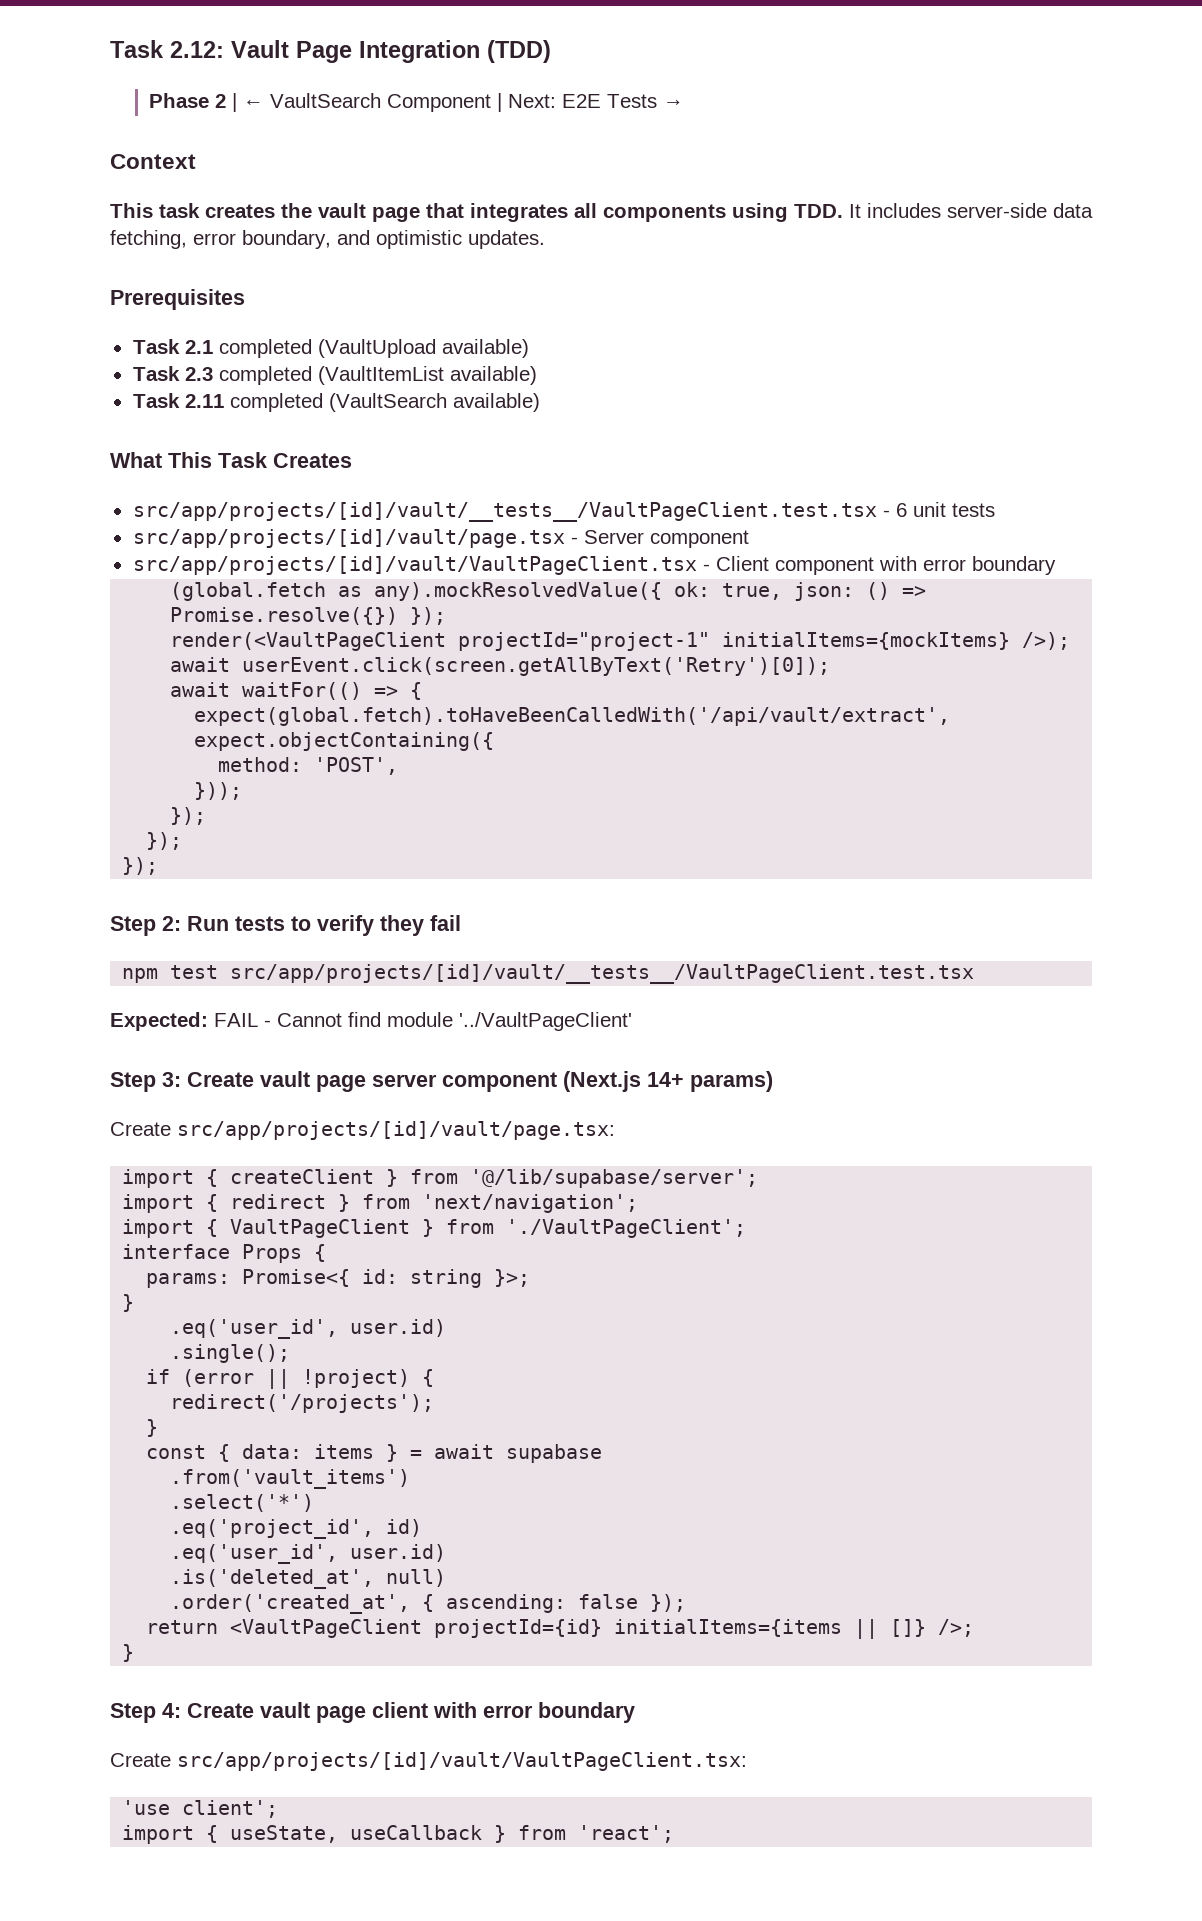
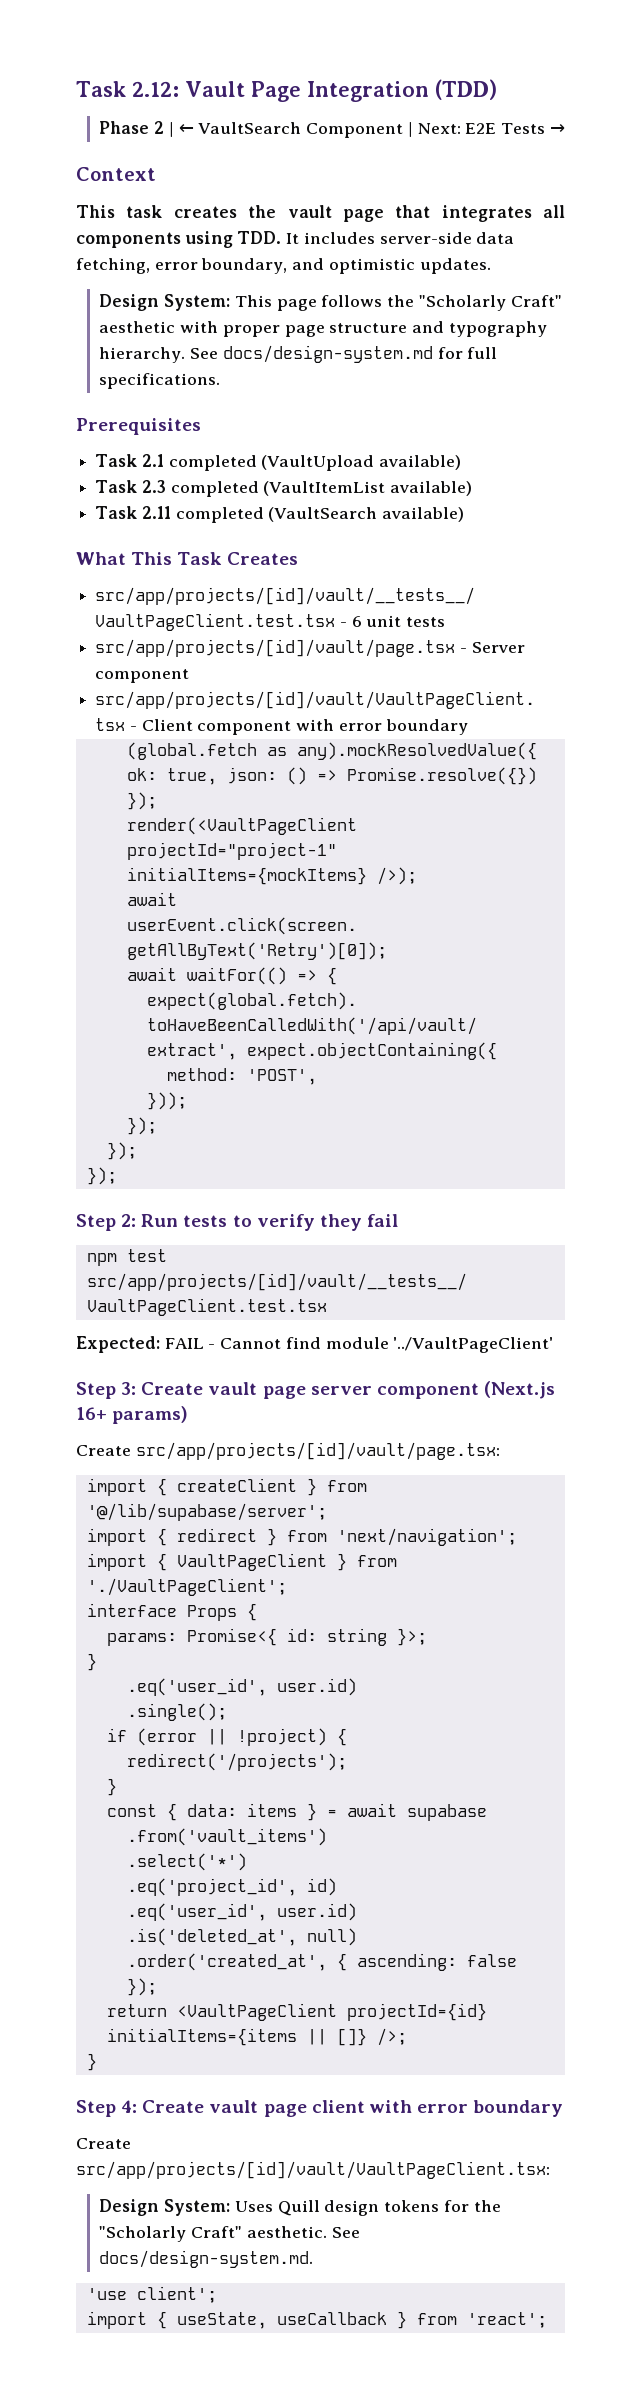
+ Design System: This page follows the "Scholarly Craft" aesthetic with proper page structure and typography hierarchy. See docs/design-system.md for full specifications.
- Step 3: Create vault page server component (Next.js 14+ params)
+ Step 3: Create vault page server component (Next.js 16+ params)
+ Design System: Uses Quill design tokens for the "Scholarly Craft" aesthetic. See docs/design-system.md.

